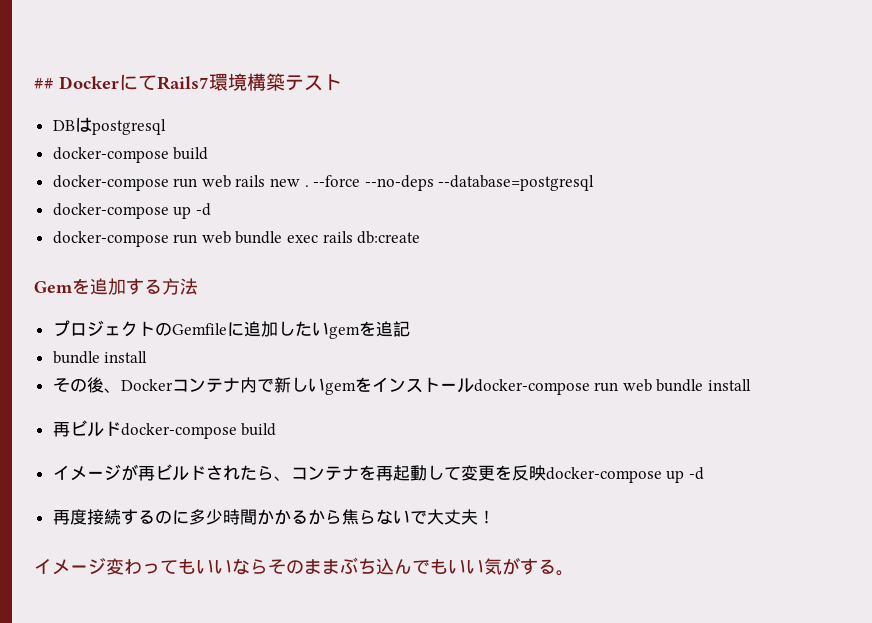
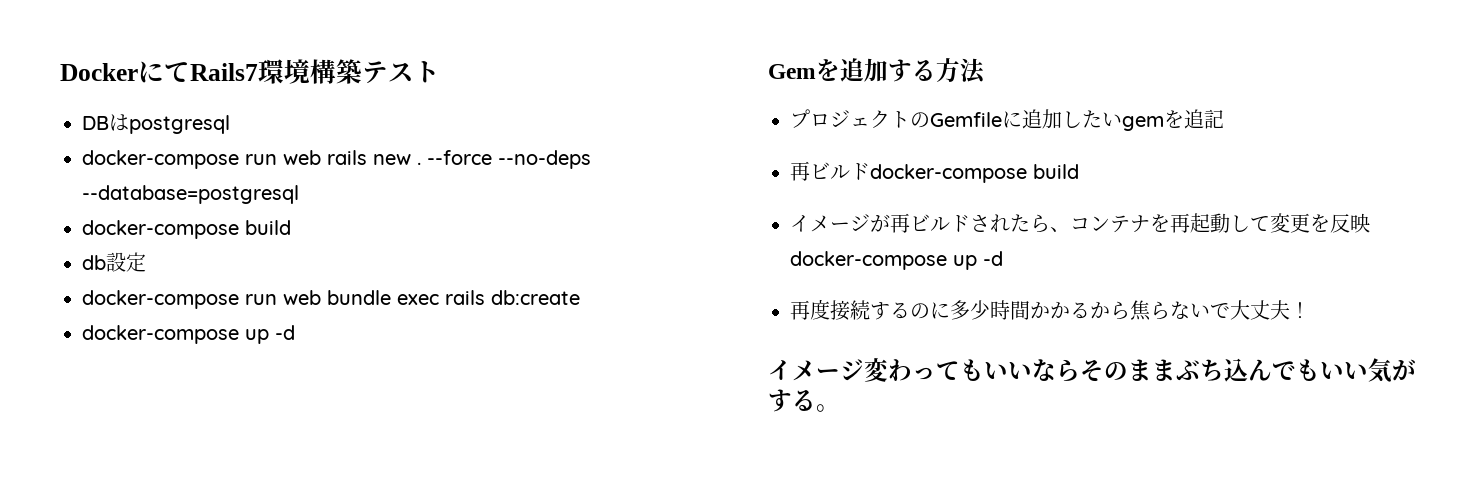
- ## DockerにてRails7環境構築テスト
+ DockerにてRails7環境構築テスト
  DBはpostgresql
- docker-compose build
  --force --no-deps --database=postgresql
- docker-compose up -d
+ docker-compose build
+ db設定
  docker-compose run web bundle exec rails db:create
+ docker-compose up -d
  プロジェクトのGemfileに追加したいgemを追記
- bundle install
- その後、Dockerコンテナ内で新しいgemをインストールdocker-compose run web bundle install

